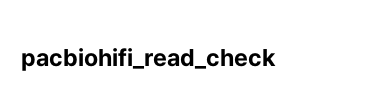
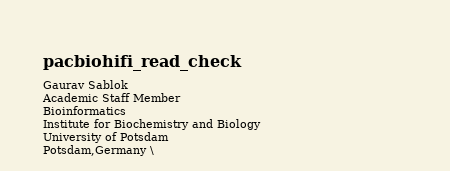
+ Gaurav Sablok
+ Academic Staff Member
+ Bioinformatics
+ Institute for Biochemistry and Biology
+ University of Potsdam
+ Potsdam,Germany \

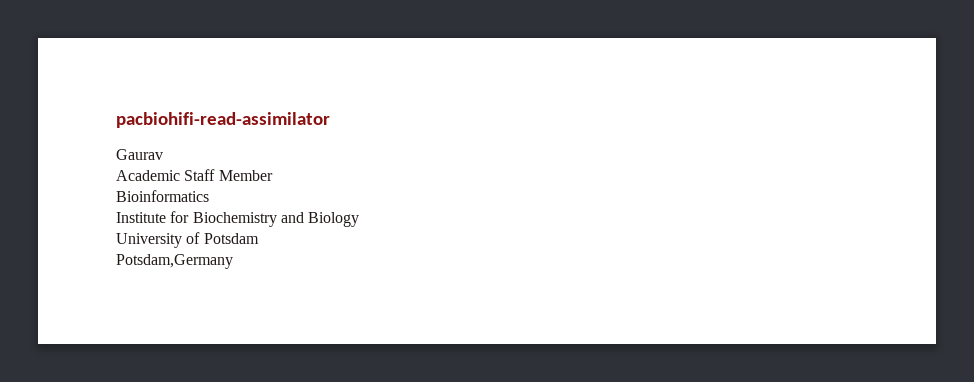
- pacbiohifi_read_check
+ pacbiohifi-read-assimilator
- Gaurav Sablok
+ Gaurav
- Potsdam,Germany \
+ Potsdam,Germany

